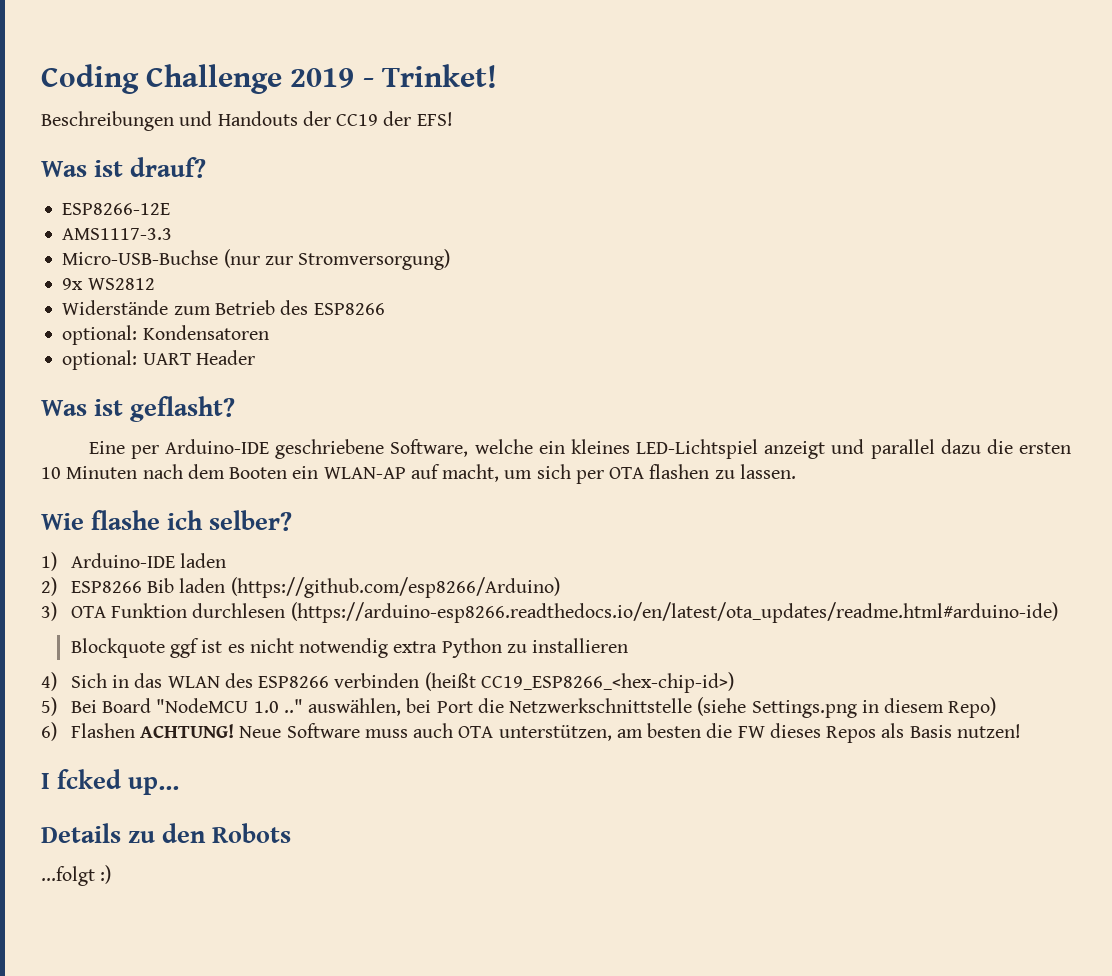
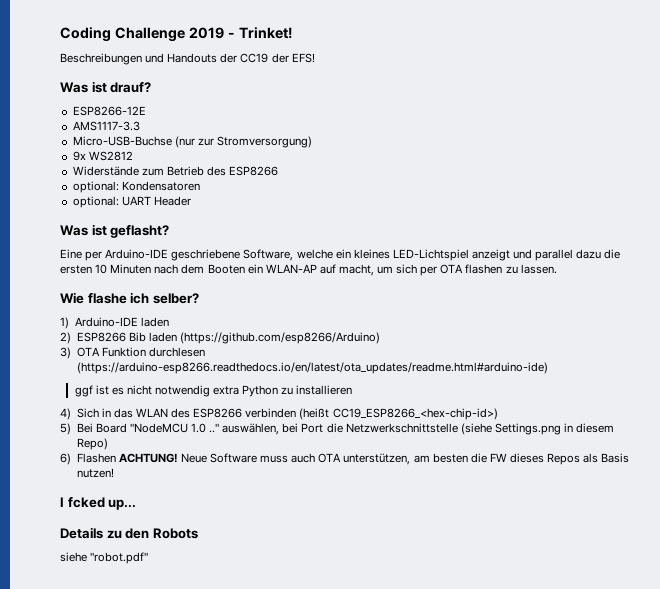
- Blockquote ggf ist es nicht notwendig extra Python zu installieren
+ ggf ist es nicht notwendig extra Python zu installieren
- ...folgt :)
+ siehe "robot.pdf"

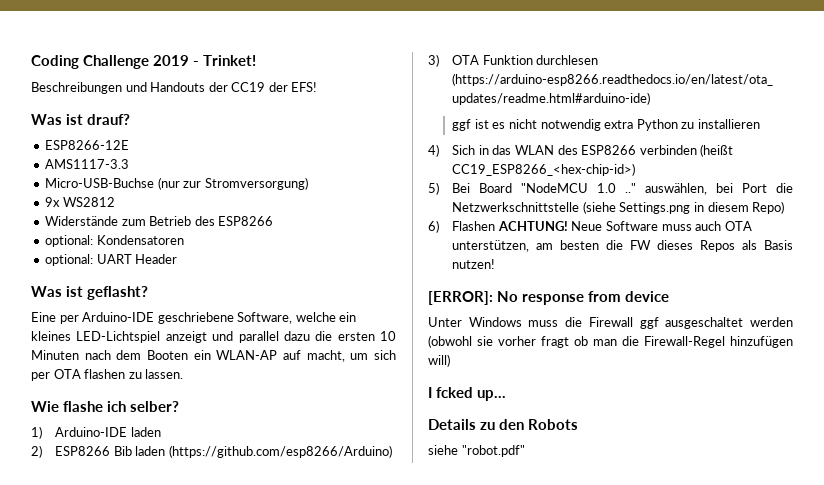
+ [ERROR]: No response from device
+ Unter Windows muss die Firewall ggf ausgeschaltet werden (obwohl sie vorher fragt ob man die Firewall-Regel hinzufügen will)

